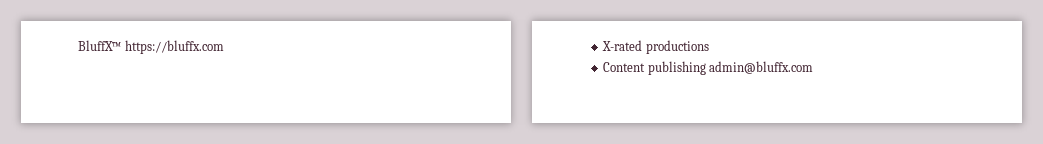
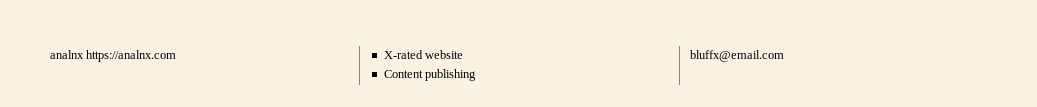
- BluffX™ https://bluffx.com
+ analnx https://analnx.com
- X-rated productions
+ X-rated website
- Content publishing admin@bluffx.com
+ Content publishing
+ bluffx@email.com

